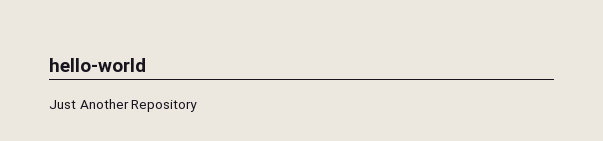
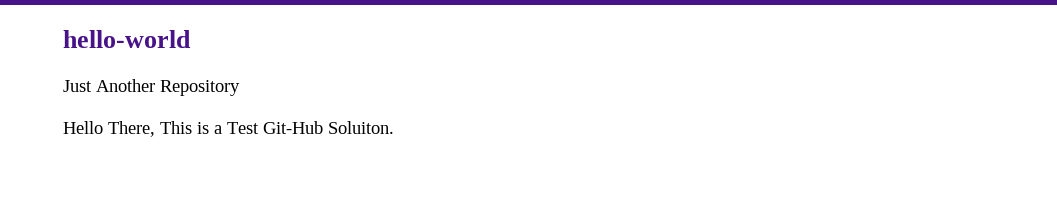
+ Hello There, This is a Test Git-Hub Soluiton.

